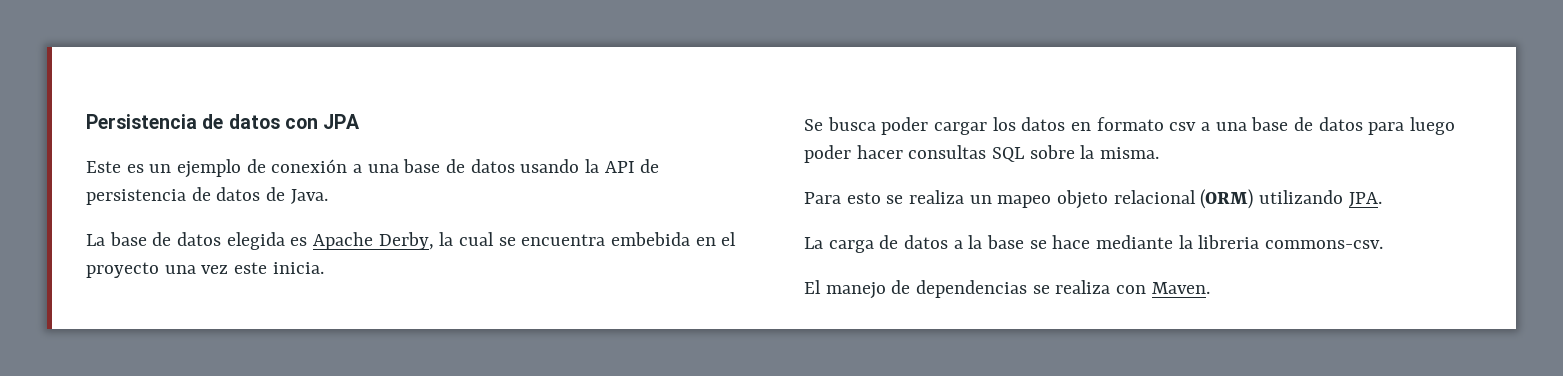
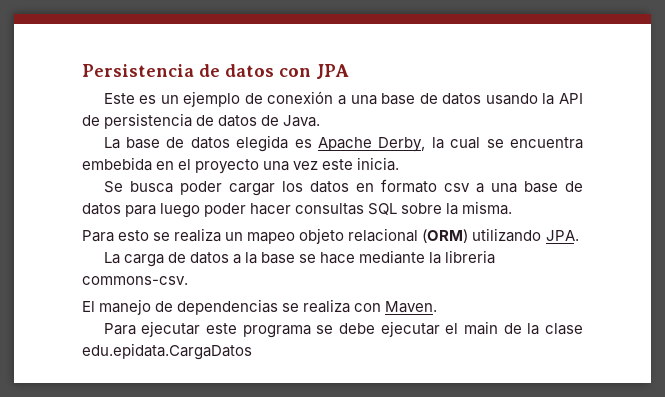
+ Para ejecutar este programa se debe ejecutar el main de la clase edu.epidata.CargaDatos

